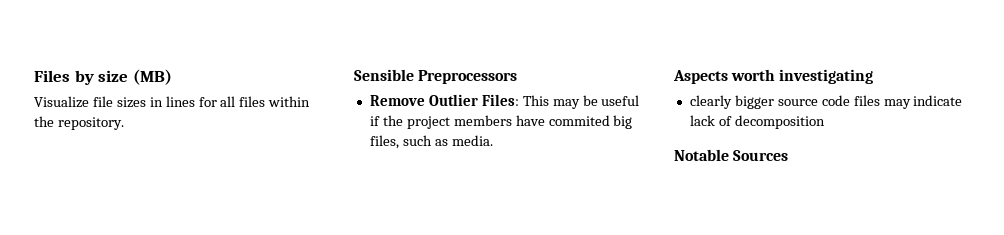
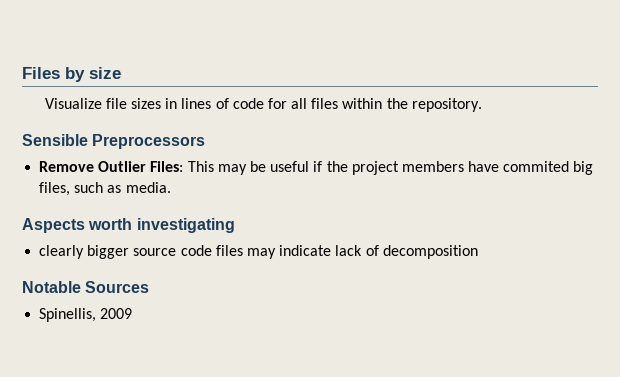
- Files by size (MB)
+ Files by size
- Visualize file sizes in lines for all files within the repository.
+ Visualize file sizes in lines of code for all files within the repository.
+ Spinellis, 2009

